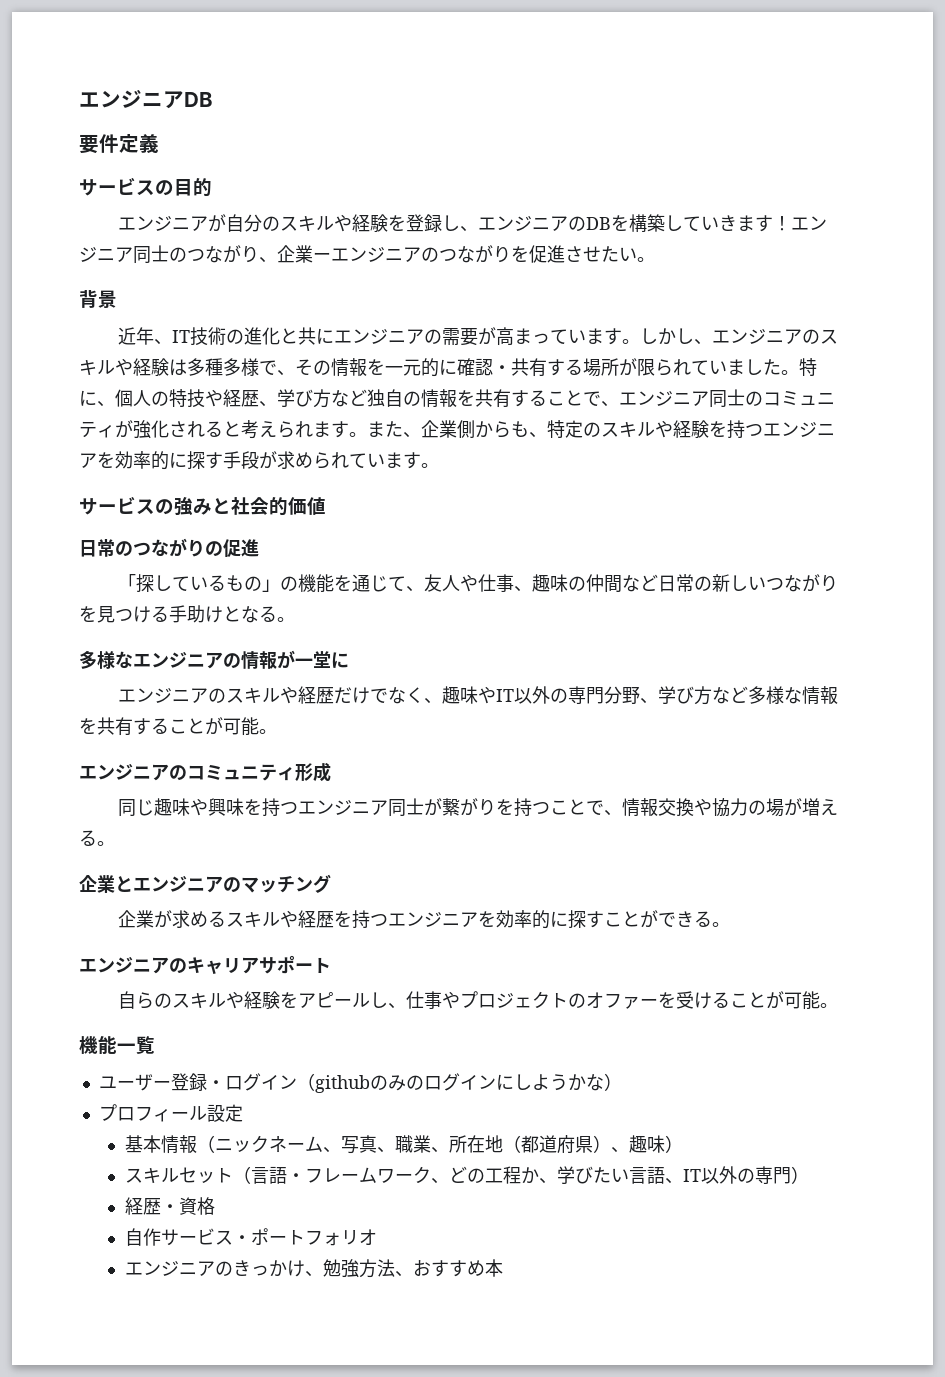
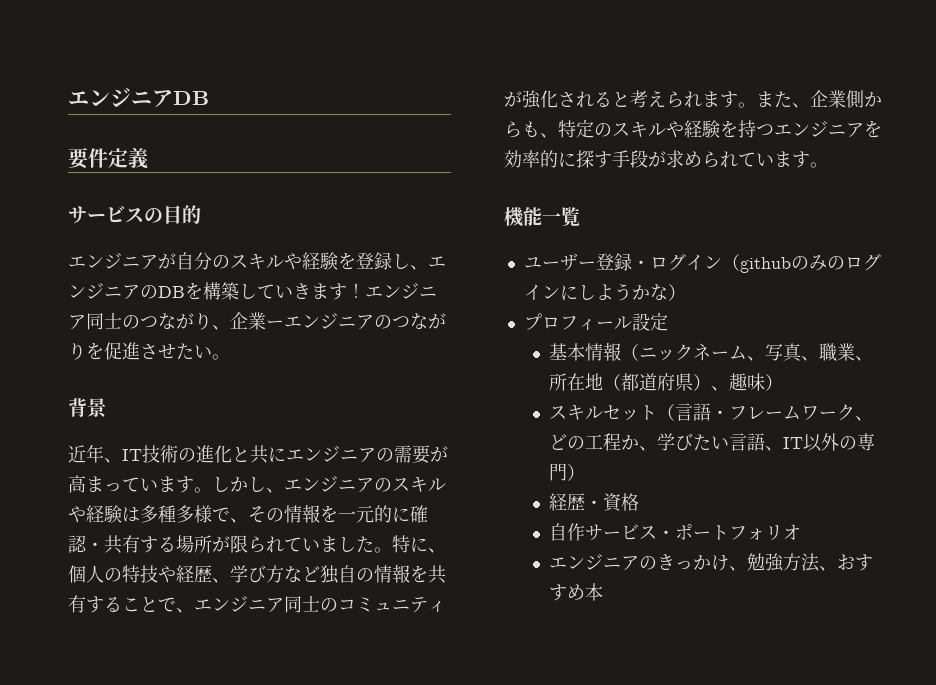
- サービスの強みと社会的価値
- 日常のつながりの促進
- 「探しているもの」の機能を通じて、友人や仕事、趣味の仲間など日常の新しいつながりを見つける手助けとなる。
- 多様なエンジニアの情報が一堂に
- エンジニアのスキルや経歴だけでなく、趣味やIT以外の専門分野、学び方など多様な情報を共有することが可能。
- エンジニアのコミュニティ形成
- 同じ趣味や興味を持つエンジニア同士が繋がりを持つことで、情報交換や協力の場が増える。
- 企業とエンジニアのマッチング
- 企業が求めるスキルや経歴を持つエンジニアを効率的に探すことができる。
- エンジニアのキャリアサポート
- 自らのスキルや経験をアピールし、仕事やプロジェクトのオファーを受けることが可能。

